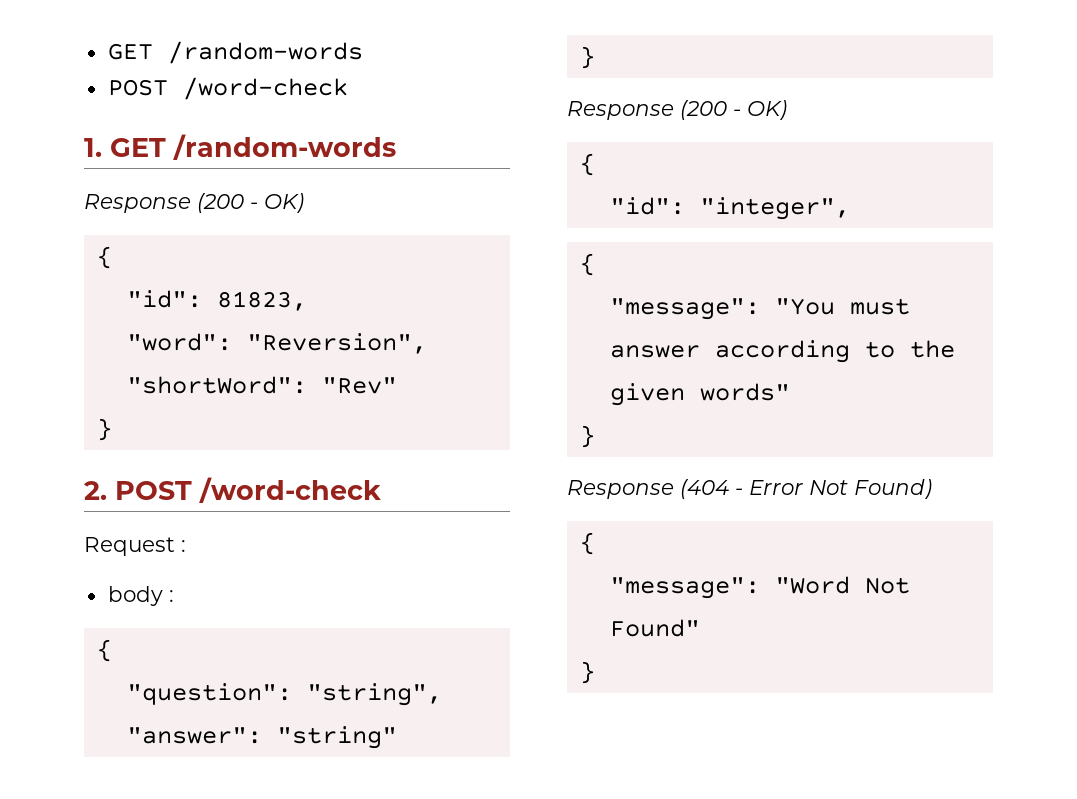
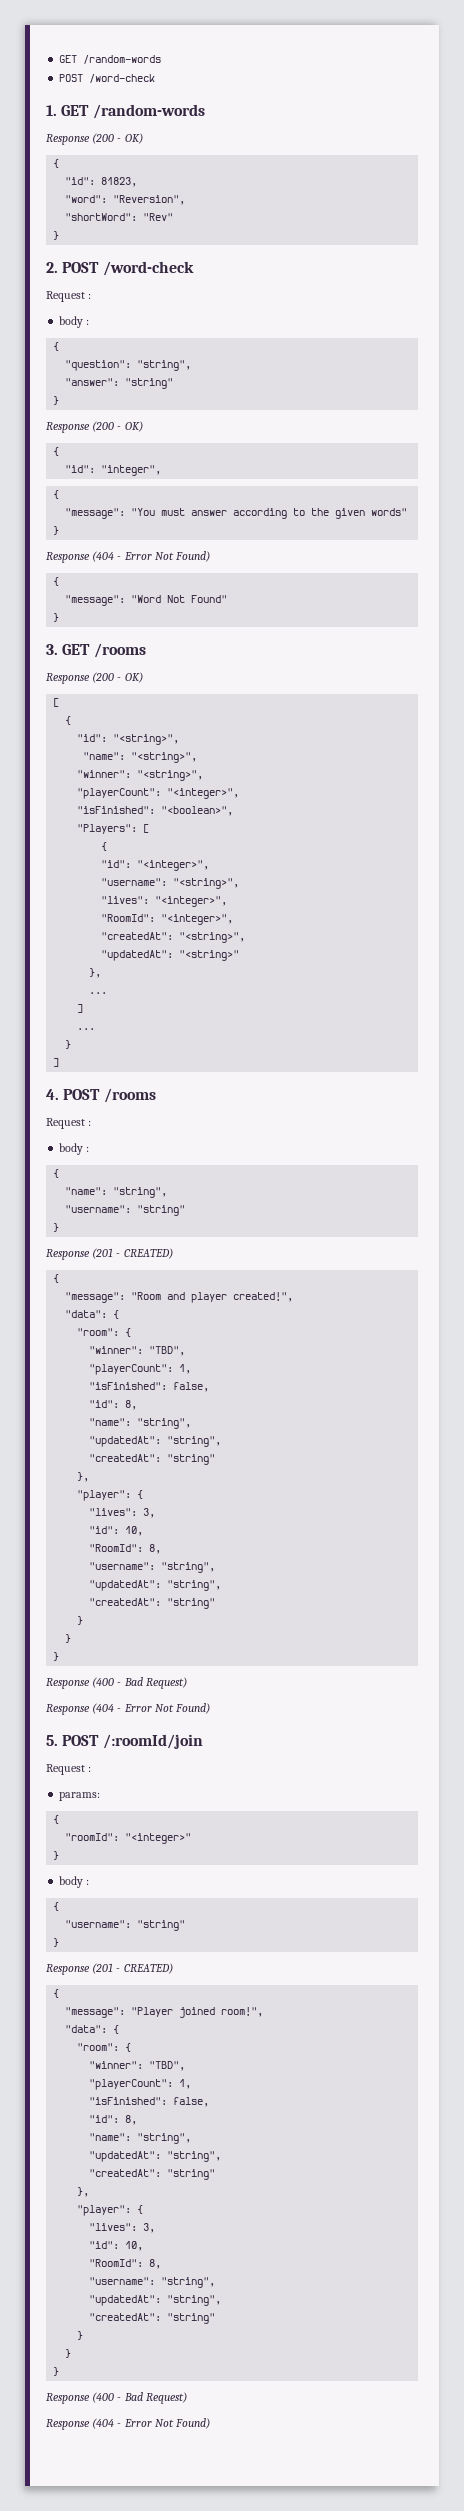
+ 3. GET /rooms
+ Response (200 - OK)
+ [
+ {
+ "id": "<string>",
+ "name": "<string>",
+ "winner": "<string>",
+ "playerCount": "<integer>",
+ "isFinished": "<boolean>",
+ "Players": [
+ {
+ "id": "<integer>",
+ "username": "<string>",
+ "lives": "<integer>",
+ "RoomId": "<integer>",
+ "createdAt": "<string>",
+ "updatedAt": "<string>"
+ },
+ ...
+ ]
+ ...
+ }
+ ]
+ 4. POST /rooms
+ Request :
+ body :
+ {
+ "name": "string",
+ "username": "string"
+ }
+ Response (201 - CREATED)
+ {
+ "message": "Room and player created!",
+ "data": {
+ "room": {
+ "winner": "TBD",
+ "playerCount": 1,
+ "isFinished": false,
+ "id": 8,
+ "name": "string",
+ "updatedAt": "string",
+ "createdAt": "string"
+ },
+ "player": {
+ "lives": 3,
+ "id": 10,
+ "RoomId": 8,
+ "username": "string",
+ "updatedAt": "string",
+ "createdAt": "string"
+ }
+ }
+ }
+ Response (400 - Bad Request)
+ Response (404 - Error Not Found)
+ 5. POST /:roomId/join
+ Request :
+ params:
+ {
+ "roomId": "<integer>"
+ }
+ body :
+ {
+ "username": "string"
+ }
+ Response (201 - CREATED)
+ {
+ "message": "Player joined room!",
+ "data": {
+ "room": {
+ "winner": "TBD",
+ "playerCount": 1,
+ "isFinished": false,
+ "id": 8,
+ "name": "string",
+ "updatedAt": "string",
+ "createdAt": "string"
+ },
+ "player": {
+ "lives": 3,
+ "id": 10,
+ "RoomId": 8,
+ "username": "string",
+ "updatedAt": "string",
+ "createdAt": "string"
+ }
+ }
+ }
+ Response (400 - Bad Request)
+ Response (404 - Error Not Found)

